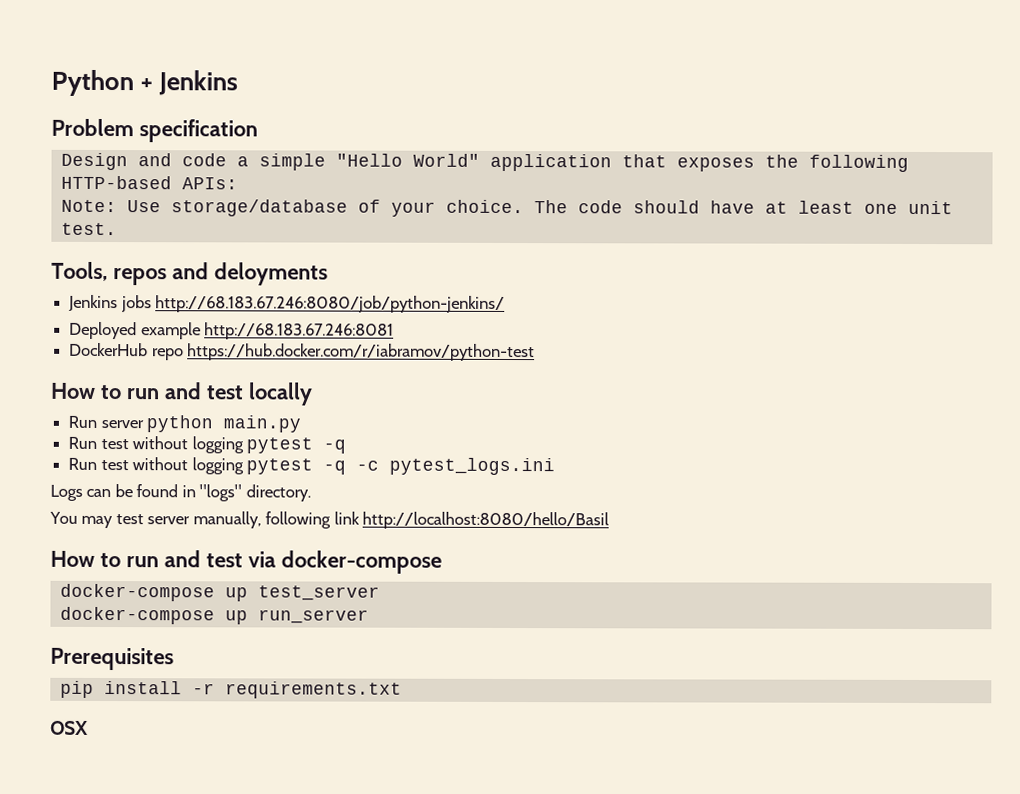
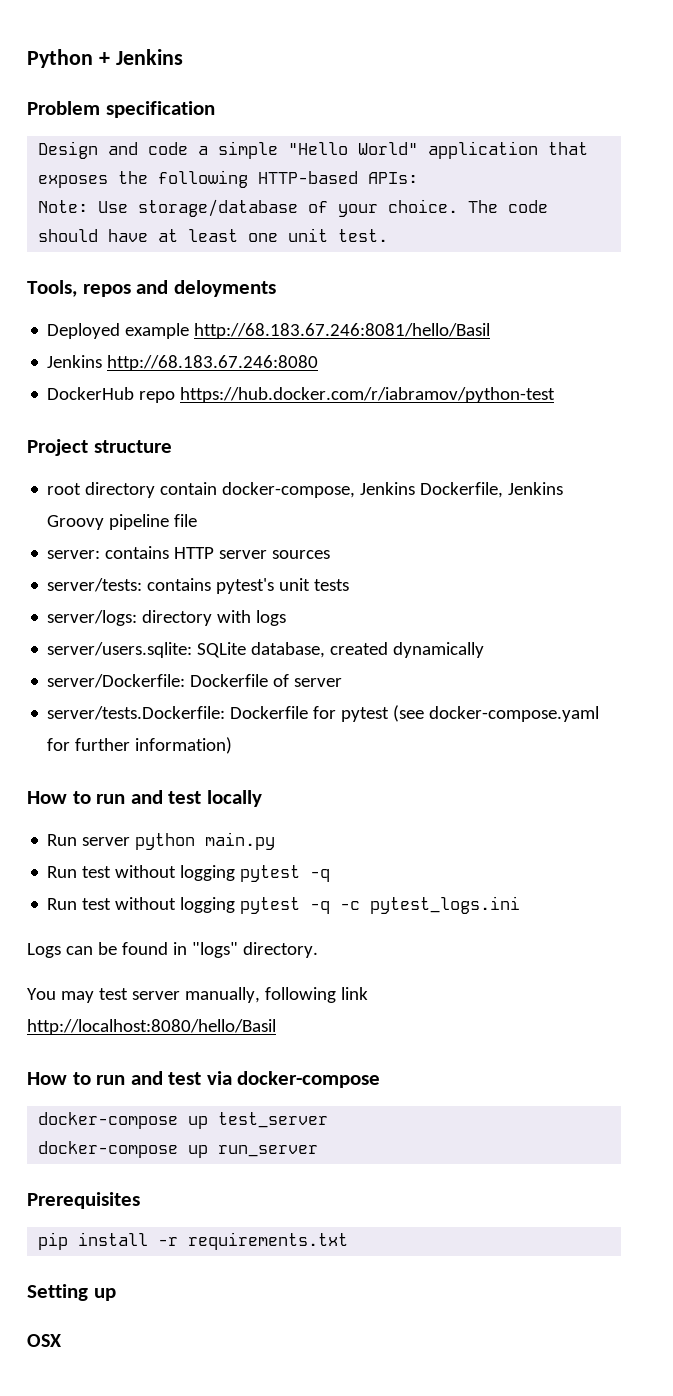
- Jenkins jobs http://68.183.67.246:8080/job/python-jenkins/
- Deployed example http://68.183.67.246:8081
+ Deployed example http://68.183.67.246:8081/hello/Basil
+ Jenkins http://68.183.67.246:8080
+ Project structure
+ root directory contain docker-compose, Jenkins Dockerfile, Jenkins Groovy pipeline file
+ server: contains HTTP server sources
+ server/tests: contains pytest's unit tests
+ server/logs: directory with logs
+ server/users.sqlite: SQLite database, created dynamically
+ server/Dockerfile: Dockerfile of server
+ server/tests.Dockerfile: Dockerfile for pytest (see docker-compose.yaml for further information)
+ Setting up

